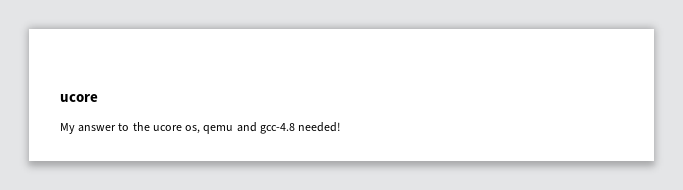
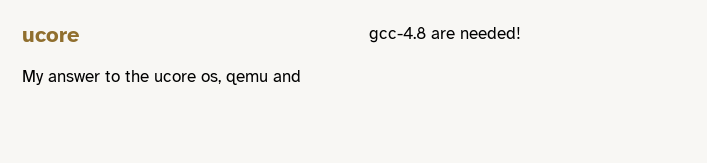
- My answer to the ucore os, qemu and gcc-4.8 needed!
+ My answer to the ucore os, qemu and gcc-4.8 are needed!

